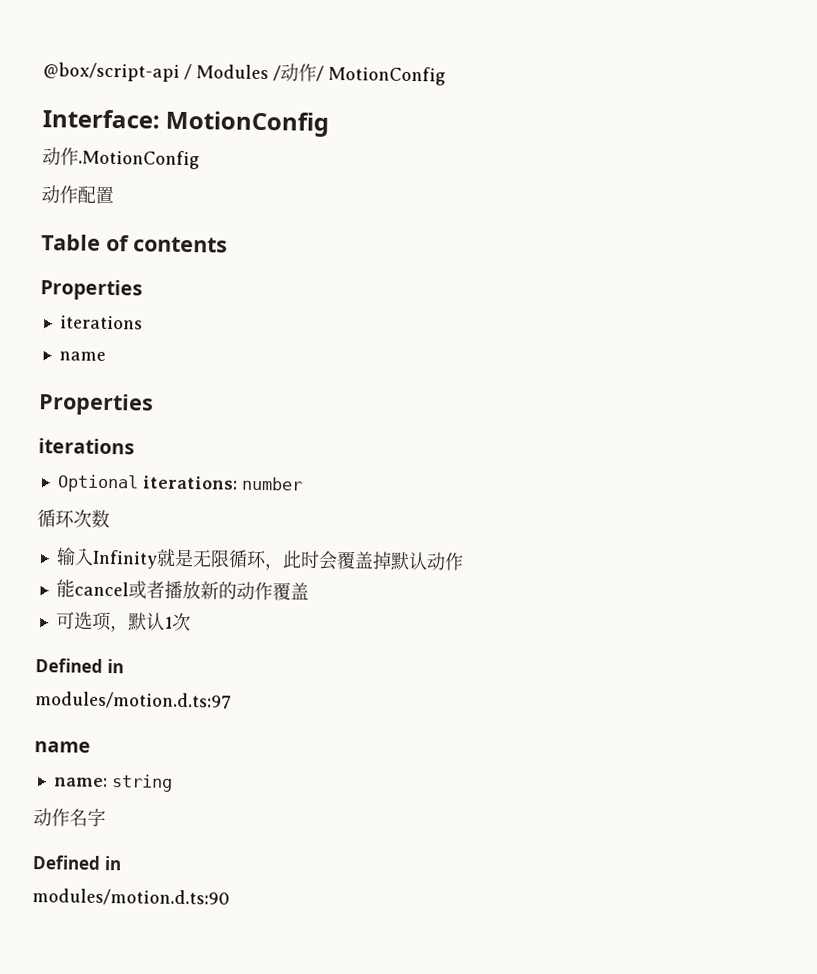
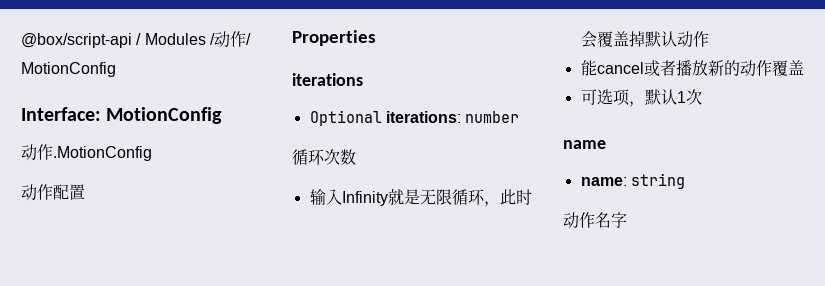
- Table of contents
- Properties
- iterations
- name
  可选项，默认1次
- Defined in
- modules/motion.d.ts:97
  动作名字
- Defined in
- modules/motion.d.ts:90

